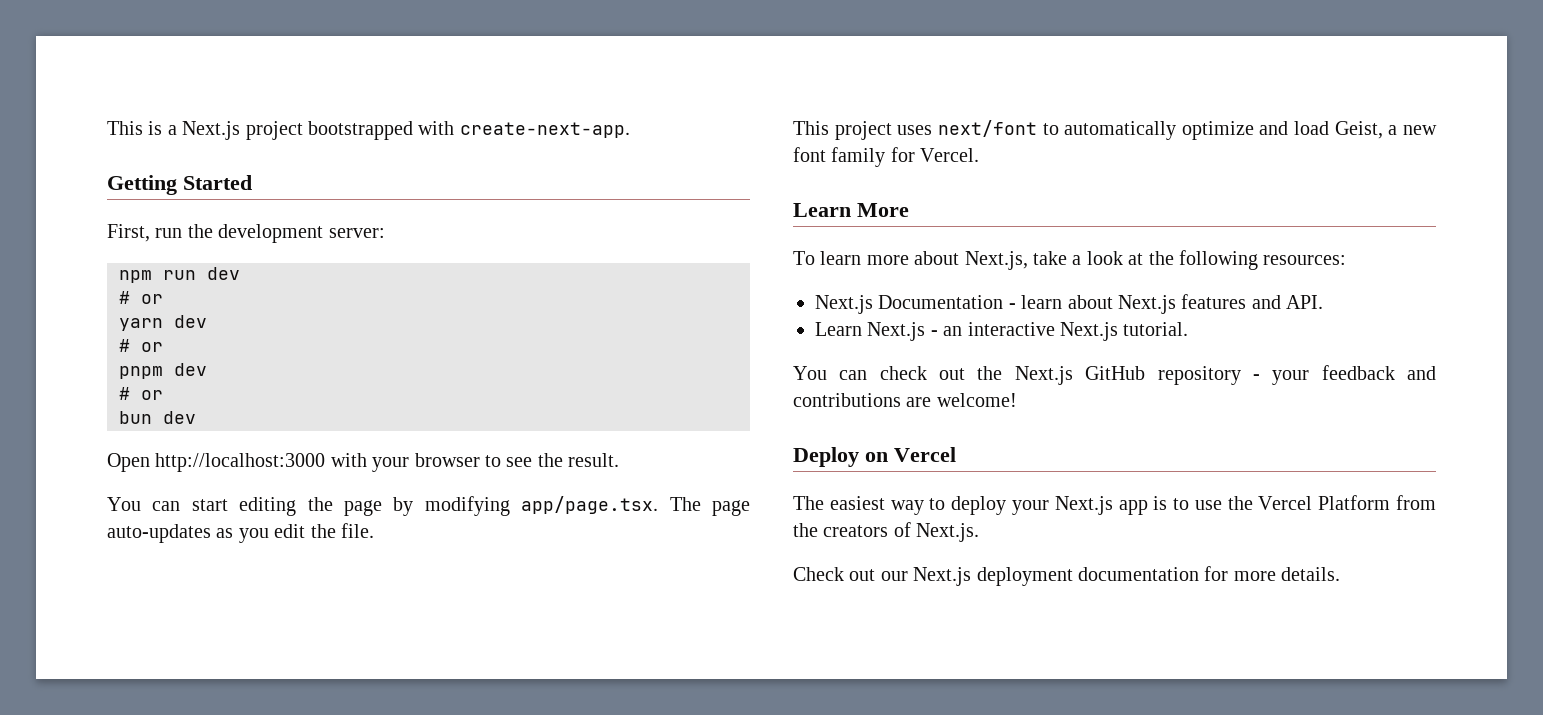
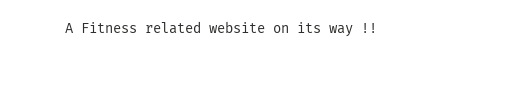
- This is a Next.js project bootstrapped with create-next-app.
- Getting Started
- First, run the development server:
- npm run dev
- # or
- yarn dev
- # or
- pnpm dev
- # or
- bun dev
- Open http://localhost:3000 with your browser to see the result.
- You can start editing the page by modifying app/page.tsx. The page auto-updates as you edit the file.
- This project uses next/font to automatically optimize and load Geist, a new font family for Vercel.
- Learn More
- To learn more about Next.js, take a look at the following resources:
- Next.js Documentation - learn about Next.js features and API.
- Learn Next.js - an interactive Next.js tutorial.
- You can check out the Next.js GitHub repository - your feedback and contributions are welcome!
- Deploy on Vercel
- The easiest way to deploy your Next.js app is to use the Vercel Platform from the creators of Next.js.
- Check out our Next.js deployment documentation for more details.
+ A Fitness related website on its way !!

